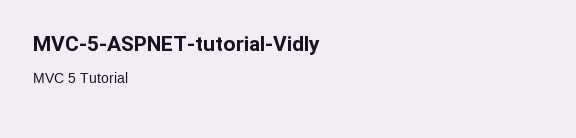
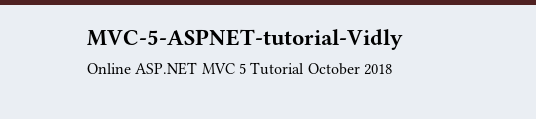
- MVC 5 Tutorial
+ Online ASP.NET MVC 5 Tutorial October 2018

